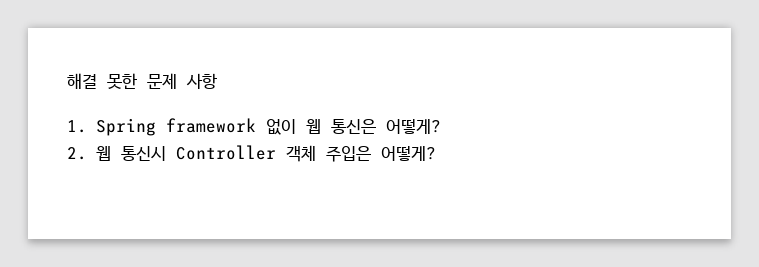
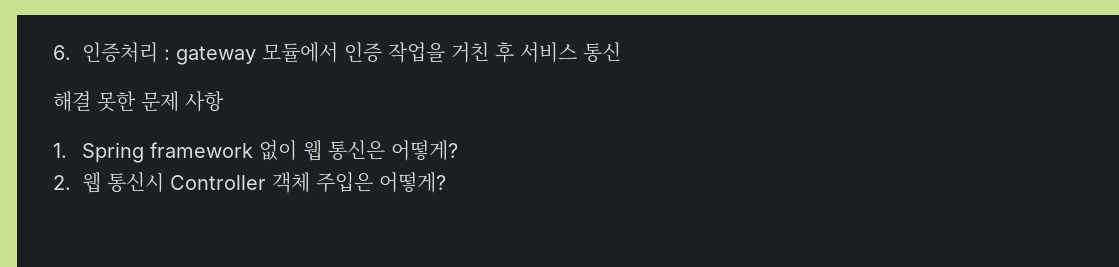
+ 6. 인증처리 : gateway 모듈에서 인증 작업을 거친 후 서비스 통신

